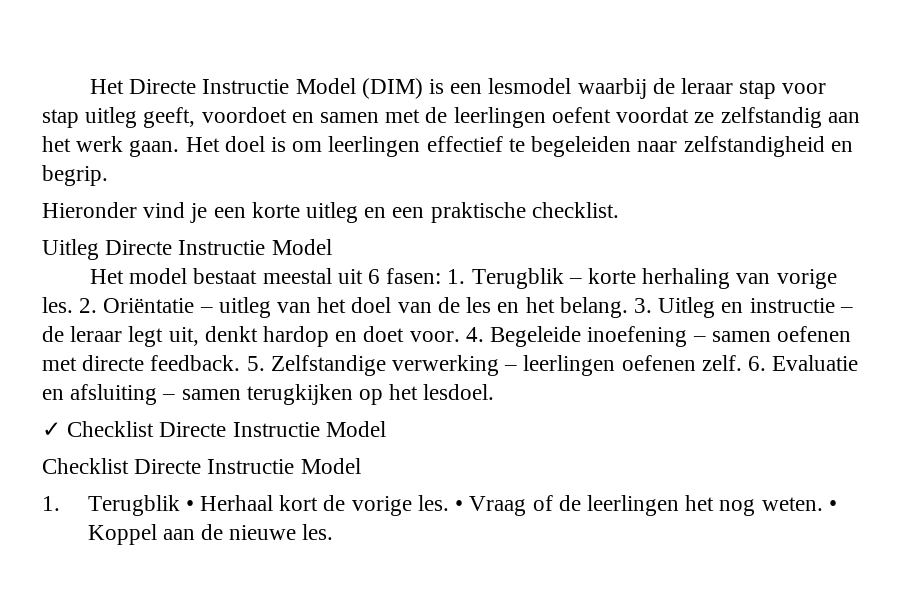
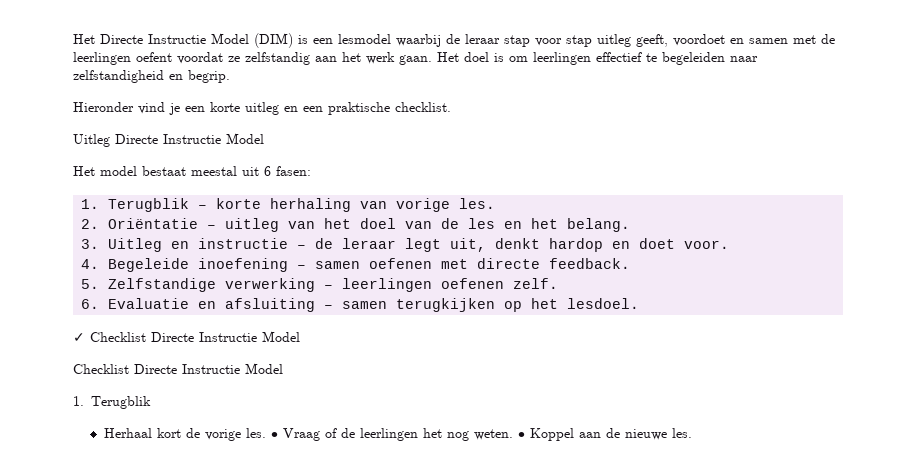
- Het model bestaat meestal uit 6 fasen: 1. Terugblik – korte herhaling van vorige les. 2. Oriëntatie – uitleg van het doel van de les en het belang. 3. Uitleg en instructie – de leraar legt uit, denkt hardop en doet voor. 4. Begeleide inoefening – samen oefenen met directe feedback. 5. Zelfstandige verwerking – leerlingen oefenen zelf. 6. Evaluatie en afsluiting – samen terugkijken op het lesdoel.
+ Het model bestaat meestal uit 6 fasen:
+ 1. Terugblik – korte herhaling van vorige les.
+ 2. Oriëntatie – uitleg van het doel van de les en het belang.
+ 3. Uitleg en instructie – de leraar legt uit, denkt hardop en doet voor.
+ 4. Begeleide inoefening – samen oefenen met directe feedback.
+ 5. Zelfstandige verwerking – leerlingen oefenen zelf.
+ 6. Evaluatie en afsluiting – samen terugkijken op het lesdoel.
  ✓ Checklist Directe Instructie Model
  Checklist Directe Instructie Model
- 1. Terugblik • Herhaal kort de vorige les.
+ 1. Terugblik
+ Herhaal kort de vorige les.

